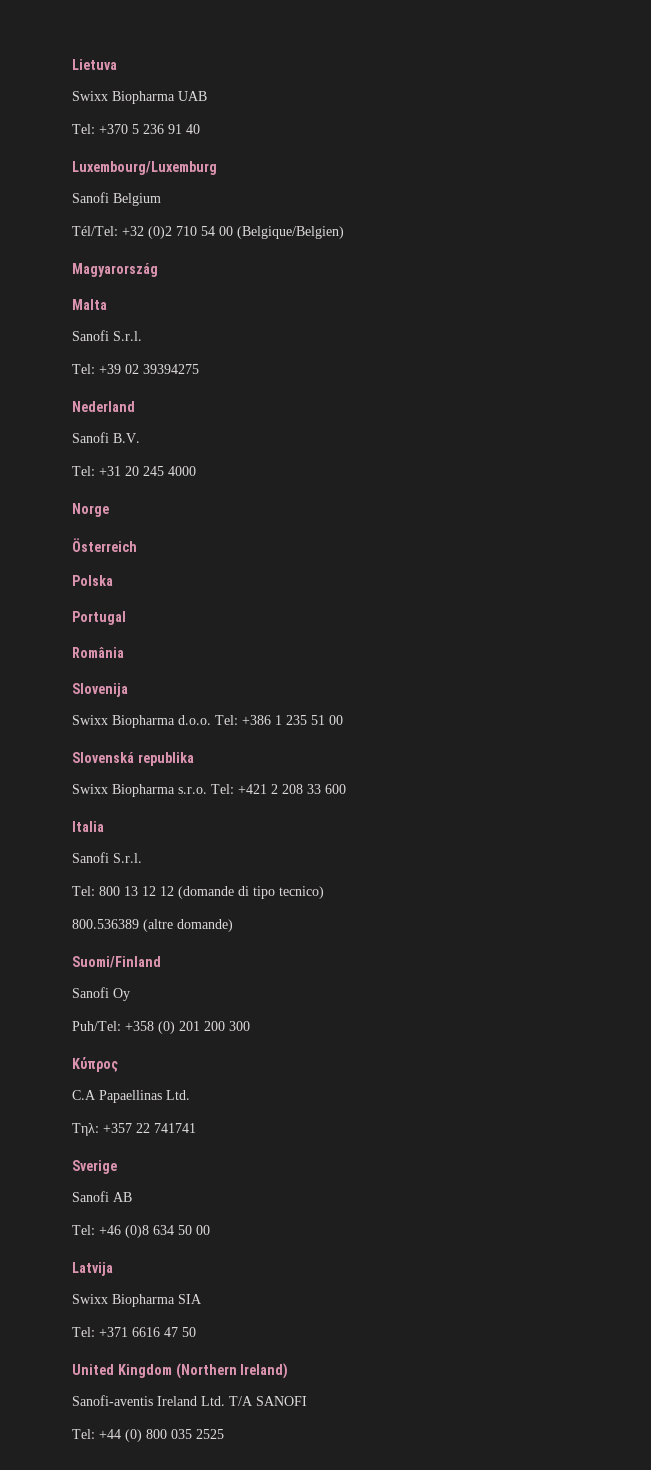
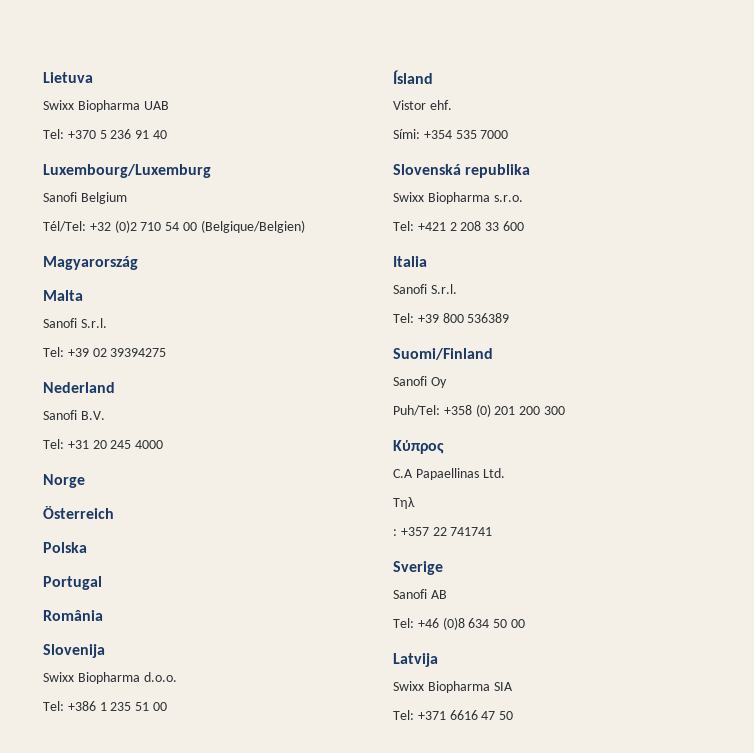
- Swixx Biopharma d.o.o. Tel: +386 1 235 51 00
+ Swixx Biopharma d.o.o.
+ Tel: +386 1 235 51 00
+ Ísland
+ Vistor ehf.
+ Sími: +354 535 7000
- Swixx Biopharma s.r.o. Tel: +421 2 208 33 600
+ Swixx Biopharma s.r.o.
+ Tel: +421 2 208 33 600
- Tel: 800 13 12 12 (domande di tipo tecnico)
- 800.536389 (altre domande)
+ Tel: +39 800 536389
- Τηλ: +357 22 741741
+ Τηλ
+ : +357 22 741741
- United Kingdom (Northern Ireland)
- Sanofi-aventis Ireland Ltd. T/A SANOFI
- Tel: +44 (0) 800 035 2525

